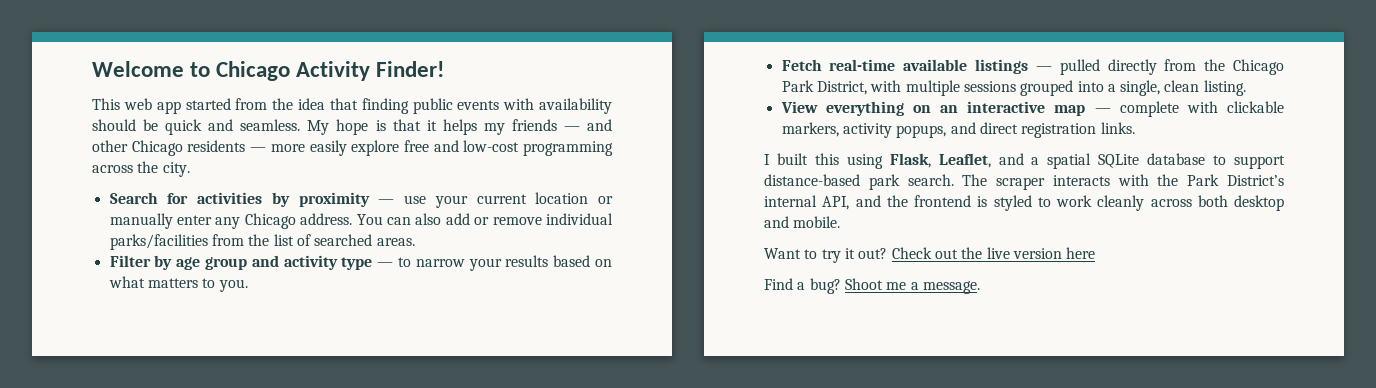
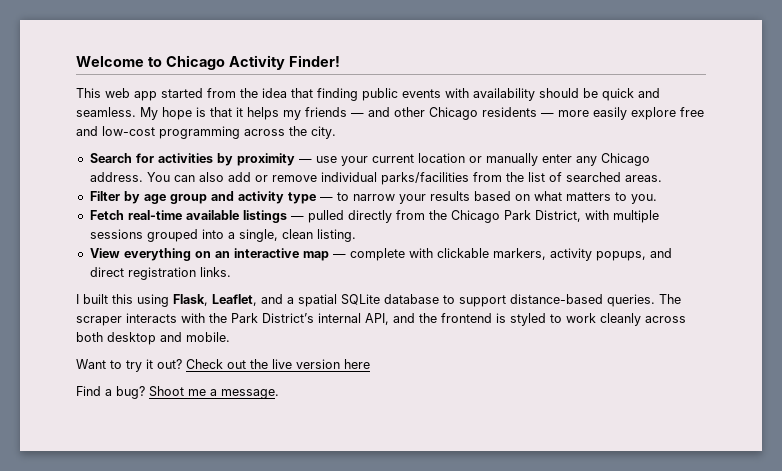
- I built this using Flask, Leaflet, and a spatial SQLite database to support distance-based park search.
+ I built this using Flask, Leaflet, and a spatial SQLite database to support distance-based queries.

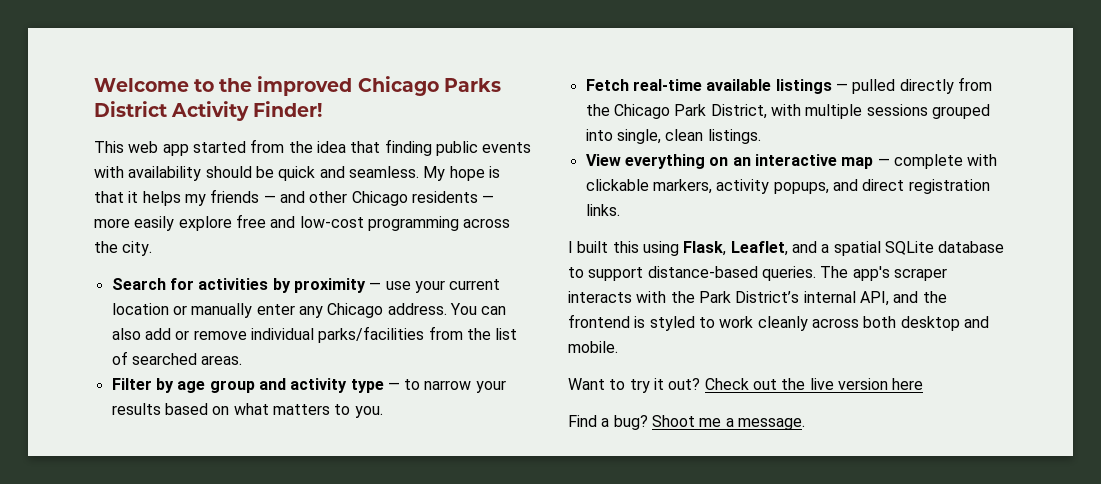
- Welcome to Chicago Activity Finder!
+ Welcome to the improved Chicago Parks District Activity Finder!
- Fetch real-time available listings — pulled directly from the Chicago Park District, with multiple sessions grouped into a single, clean listing.
+ Fetch real-time available listings — pulled directly from the Chicago Park District, with multiple sessions grouped into single, clean listings.
- The scraper interacts with the Park District’s internal API, and the frontend is styled to work cleanly across both desktop and mobile.
+ The app's scraper interacts with the Park District’s internal API, and the frontend is styled to work cleanly across both desktop and mobile.

